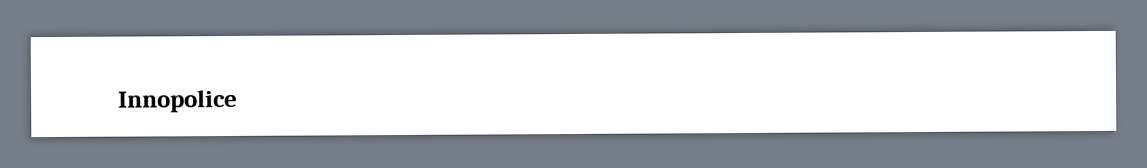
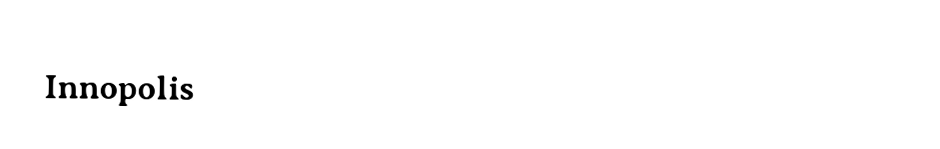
- Innopolice
+ Innopolis

